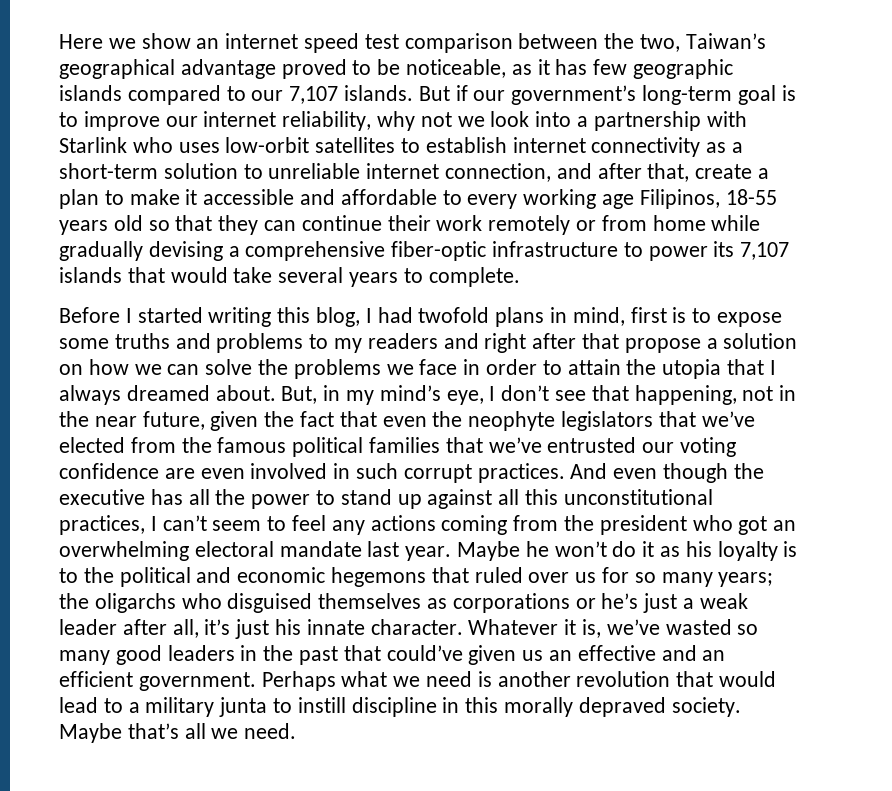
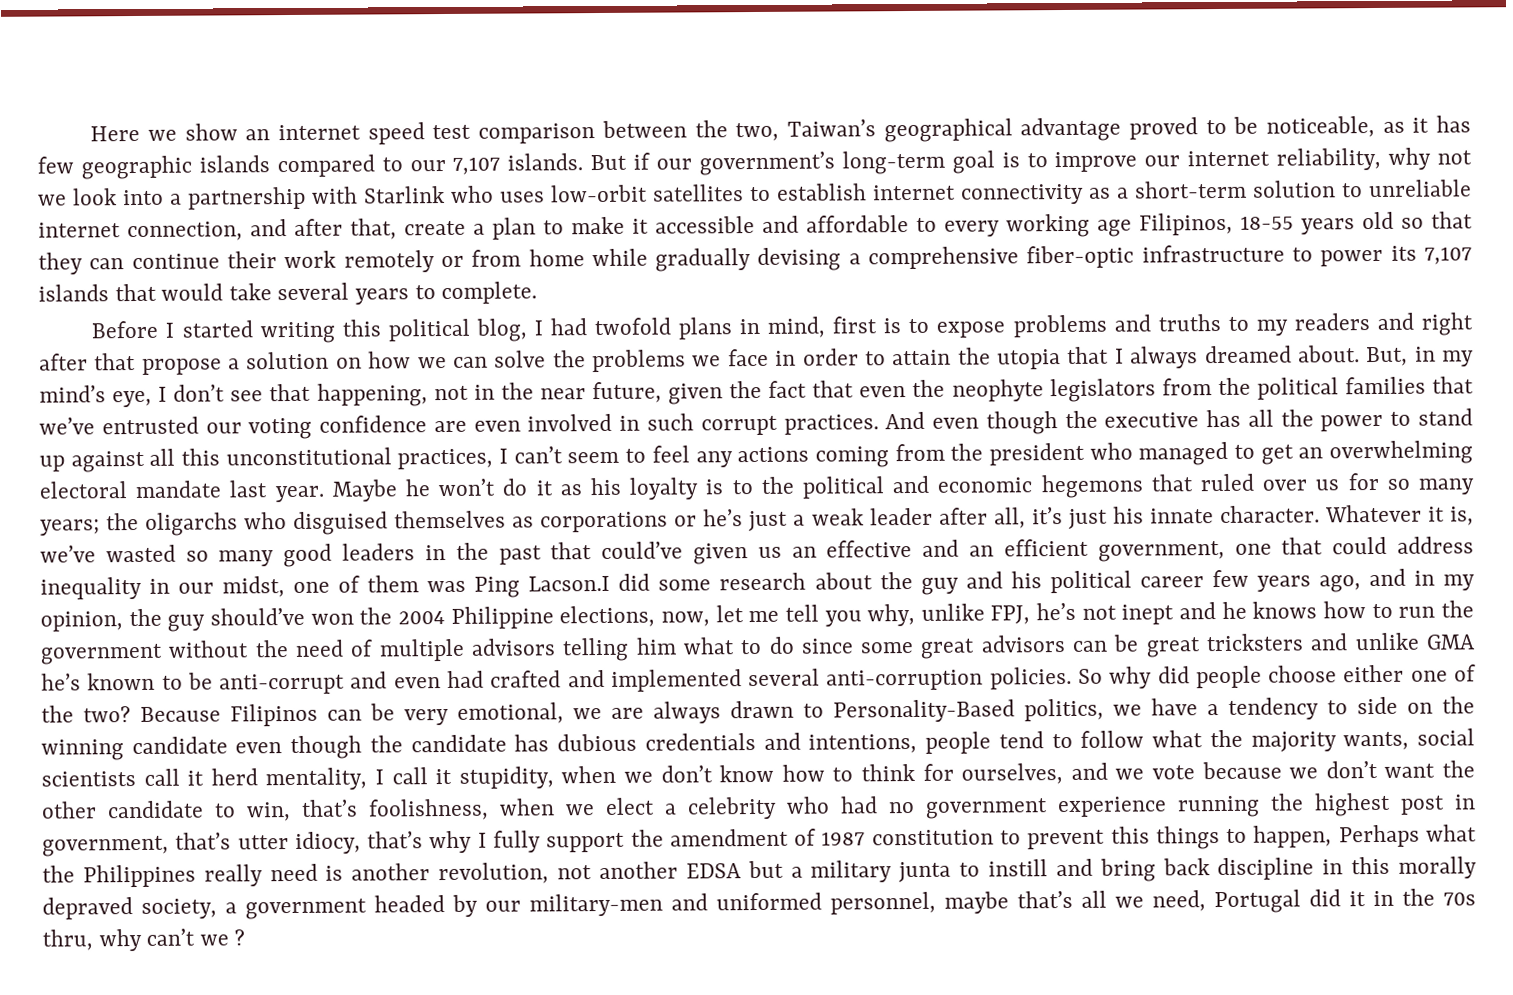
- Before I started writing this blog, I had twofold plans in mind, first is to expose some truths and problems to my readers and right after that propose a solution on how we can solve the problems we face in order to attain the utopia that I always dreamed about.
+ Before I started writing this political blog, I had twofold plans in mind, first is to expose problems and truths to my readers and right after that propose a solution on how we can solve the problems we face in order to attain the utopia that I always dreamed about.
- But, in my mind’s eye, I don’t see that happening, not in the near future, given the fact that even the neophyte legislators that we’ve elected from the famous political families that we’ve entrusted our voting confidence are even involved in such corrupt practices.
+ But, in my mind’s eye, I don’t see that happening, not in the near future, given the fact that even the neophyte legislators from the political families that we’ve entrusted our voting confidence are even involved in such corrupt practices.
- And even though the executive has all the power to stand up against all this unconstitutional practices, I can’t seem to feel any actions coming from the president who got an overwhelming electoral mandate last year.
+ And even though the executive has all the power to stand up against all this unconstitutional practices, I can’t seem to feel any actions coming from the president who managed to get an overwhelming electoral mandate last year.
- Whatever it is, we’ve wasted so many good leaders in the past that could’ve given us an effective and an efficient government. Perhaps what we need is another revolution that would lead to a military junta to instill discipline in this morally depraved society. Maybe that’s all we need.
+ Whatever it is, we’ve wasted so many good leaders in the past that could’ve given us an effective and an efficient government, one that could address inequality in our midst, one of them was Ping Lacson.I did some research about the guy and his political career few years ago, and in my opinion, the guy should’ve won the 2004 Philippine elections, now, let me tell you why, unlike FPJ, he’s not inept and he knows how to run the government without the need of multiple advisors telling him what to do since some great advisors can be great tricksters and unlike GMA he’s known to be anti-corrupt and even had crafted and implemented several anti-corruption policies. So why did people choose either one of the two? Because Filipinos can be very emotional, we are always drawn to Personality-Based politics, we have a tendency to side on the winning candidate even though the candidate has dubious credentials and intentions, people tend to follow what the majority wants, social scientists call it herd mentality, I call it stupidity, when we don’t know how to think for ourselves, and we vote because we don’t want the other candidate to win, that’s foolishness, when we elect a celebrity who had no government experience running the highest post in government, that’s utter idiocy, that’s why I fully support the amendment of 1987 constitution to prevent this things to happen, Perhaps what the Philippines really need is another revolution, not another EDSA but a military junta to instill and bring back discipline in this morally depraved society, a government headed by our military-men and uniformed personnel, maybe that’s all we need, Portugal did it in the 70s thru, why can’t we ?

